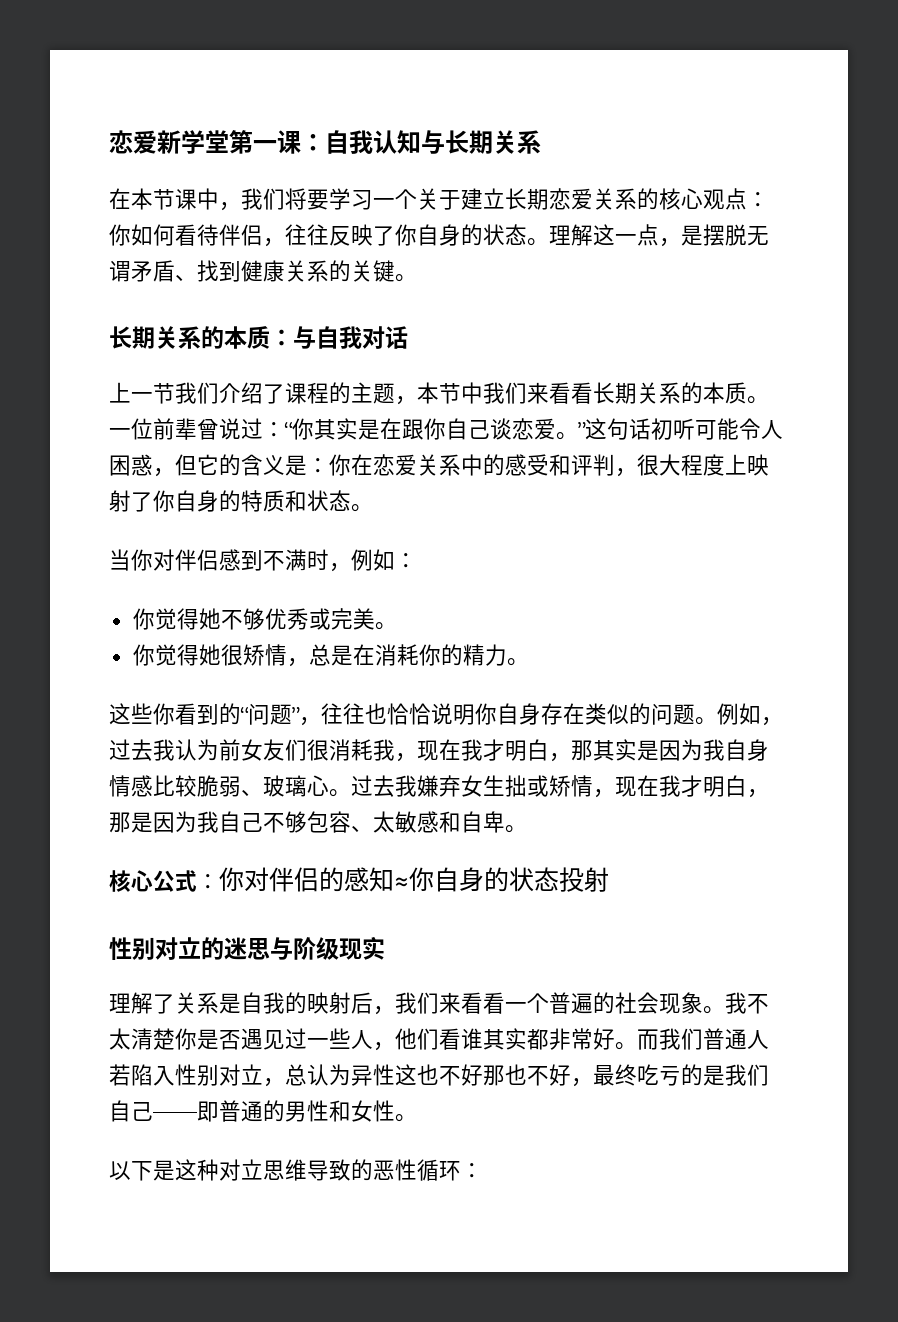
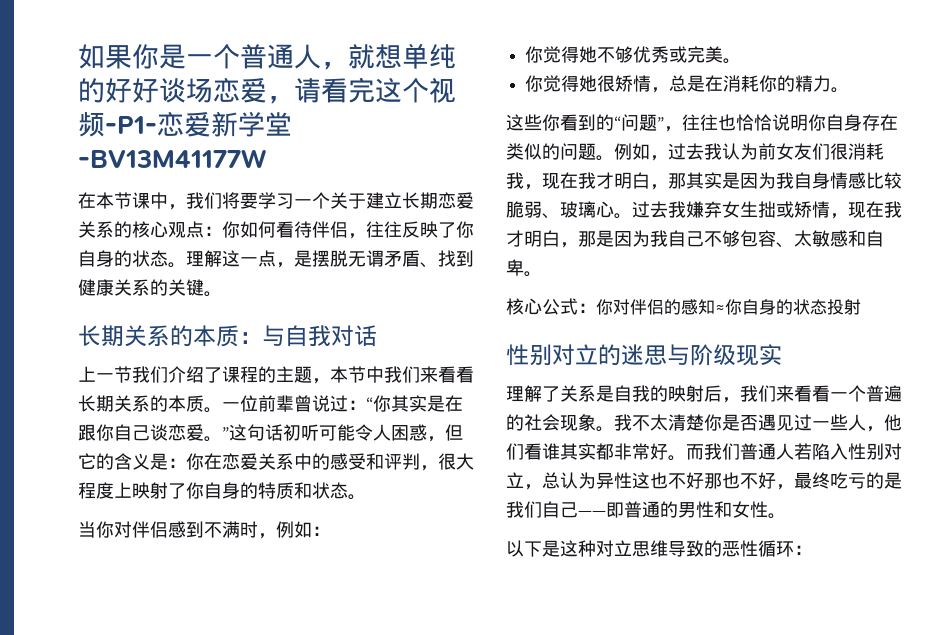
- 恋爱新学堂第一课：自我认知与长期关系
+ 如果你是一个普通人，就想单纯的好好谈场恋爱，请看完这个视频-P1-恋爱新学堂-BV13M41177W

